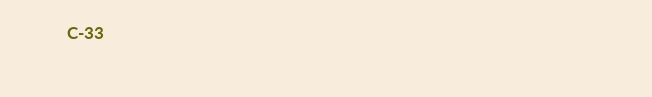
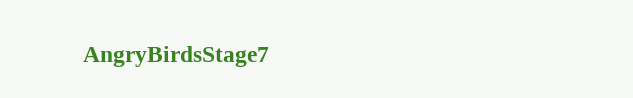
- C-33
+ AngryBirdsStage7

